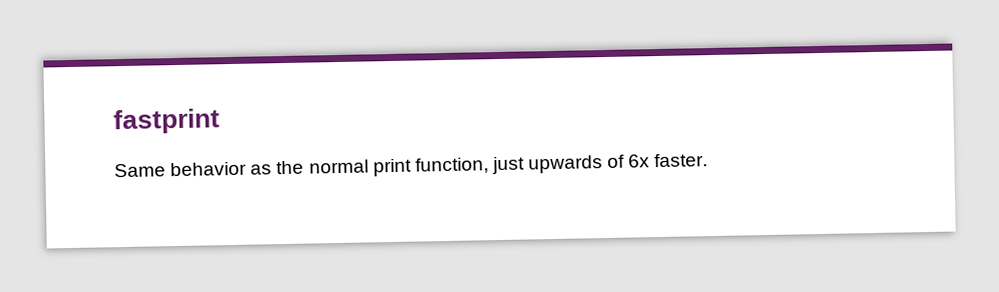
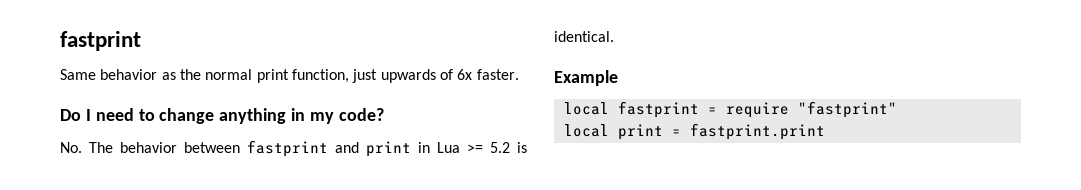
+ Do I need to change anything in my code?
+ No. The behavior between fastprint and print in Lua >= 5.2 is identical.
+ Example
+ local fastprint = require "fastprint"
+ local print = fastprint.print

